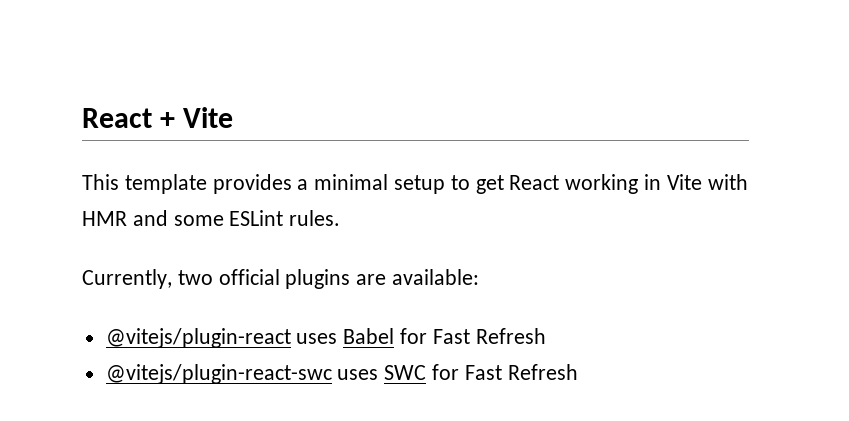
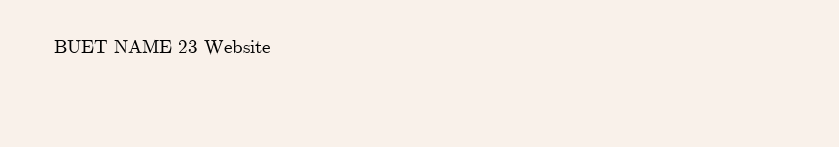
- React + Vite
- This template provides a minimal setup to get React working in Vite with HMR and some ESLint rules.
- Currently, two official plugins are available:
- @vitejs/plugin-react uses Babel for Fast Refresh
- @vitejs/plugin-react-swc uses SWC for Fast Refresh
+ BUET NAME 23 Website

